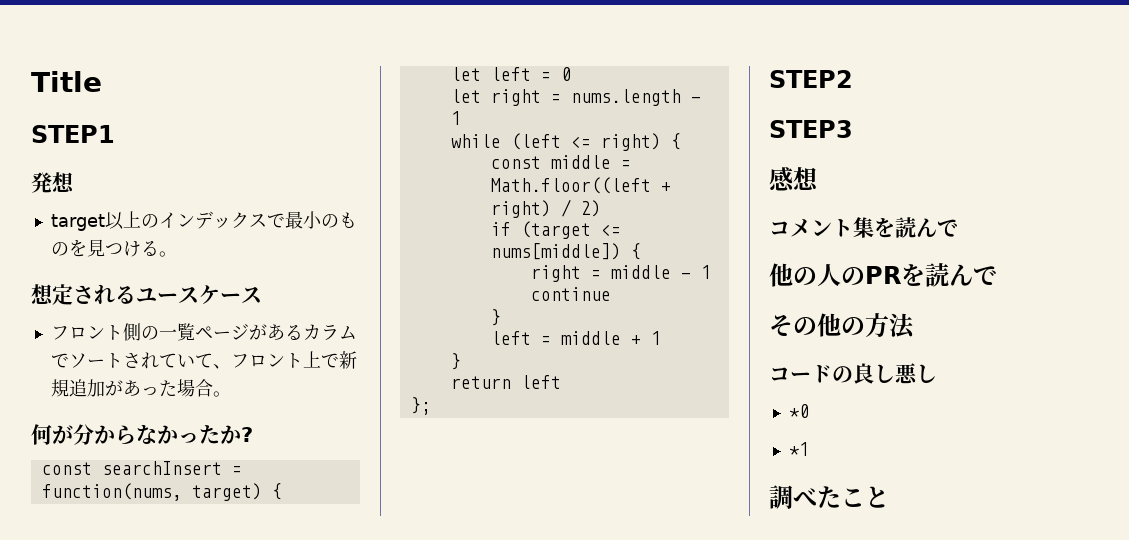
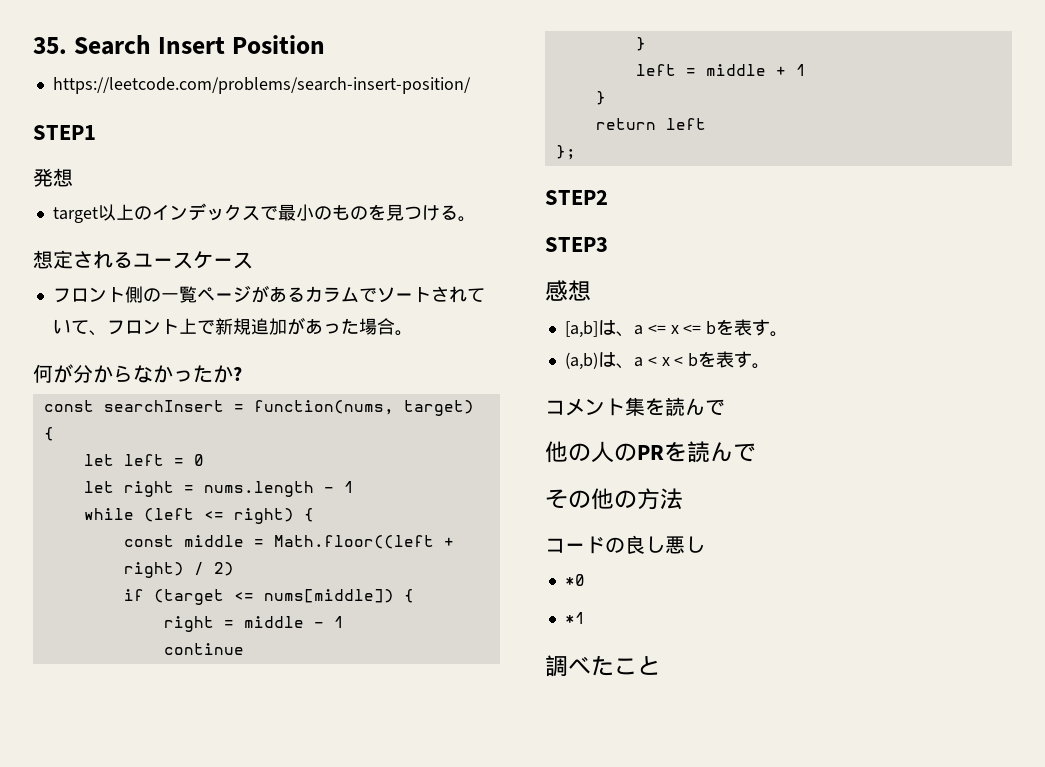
- Title
+ 35. Search Insert Position
+ https://leetcode.com/problems/search-insert-position/
+ [a,b]は、a <= x <= bを表す。
+ (a,b)は、a < x < bを表す。

